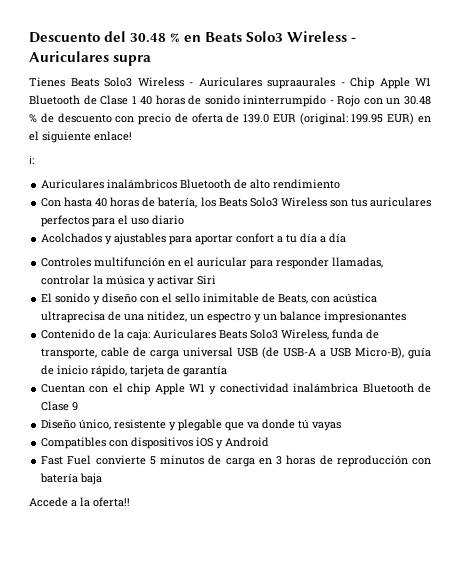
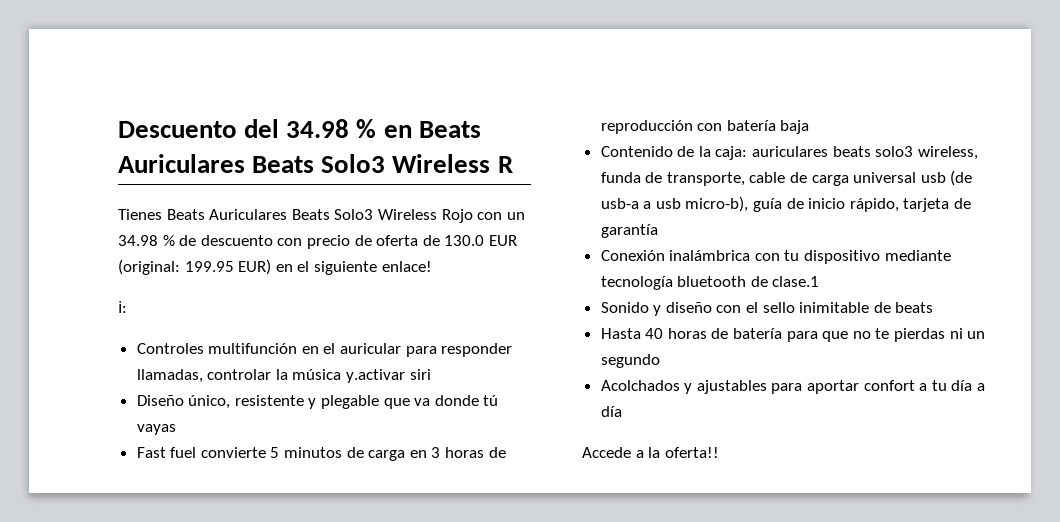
- Descuento del 30.48 % en Beats Solo3 Wireless - Auriculares supra
- Tienes Beats Solo3 Wireless - Auriculares supraaurales - Chip Apple W1 Bluetooth de Clase 1 40 horas de sonido ininterrumpido - Rojo con un 30.48 % de descuento con precio de oferta de 139.0 EUR (original: 199.95 EUR) en el siguiente enlace!
+ Descuento del 34.98 % en Beats Auriculares Beats Solo3 Wireless R
+ Tienes Beats Auriculares Beats Solo3 Wireless Rojo con un 34.98 % de descuento con precio de oferta de 130.0 EUR (original: 199.95 EUR) en el siguiente enlace!
- Auriculares inalámbricos Bluetooth de alto rendimiento
- Con hasta 40 horas de batería, los Beats Solo3 Wireless son tus auriculares perfectos para el uso diario
- Acolchados y ajustables para aportar confort a tu día a día
- Controles multifunción en el auricular para responder llamadas, controlar la música y activar Siri
- El sonido y diseño con el sello inimitable de Beats, con acústica ultraprecisa de una nitidez, un espectro y un balance impresionantes
- Contenido de la caja: Auriculares Beats Solo3 Wireless, funda de transporte, cable de carga universal USB (de USB-A a USB Micro-B), guía de inicio rápido, tarjeta de garantía
- Cuentan con el chip Apple W1 y conectividad inalámbrica Bluetooth de Clase 9
+ Controles multifunción en el auricular para responder llamadas, controlar la música y.activar siri
- Compatibles con dispositivos iOS y Android
- Fast Fuel convierte 5 minutos de carga en 3 horas de reproducción con batería baja
+ Fast fuel convierte 5 minutos de carga en 3 horas de reproducción con batería baja
+ Contenido de la caja: auriculares beats solo3 wireless, funda de transporte, cable de carga universal usb (de usb-a a usb micro-b), guía de inicio rápido, tarjeta de garantía
+ Conexión inalámbrica con tu dispositivo mediante tecnología bluetooth de clase.1
+ Sonido y diseño con el sello inimitable de beats
+ Hasta 40 horas de batería para que no te pierdas ni un segundo
+ Acolchados y ajustables para aportar confort a tu día a día

